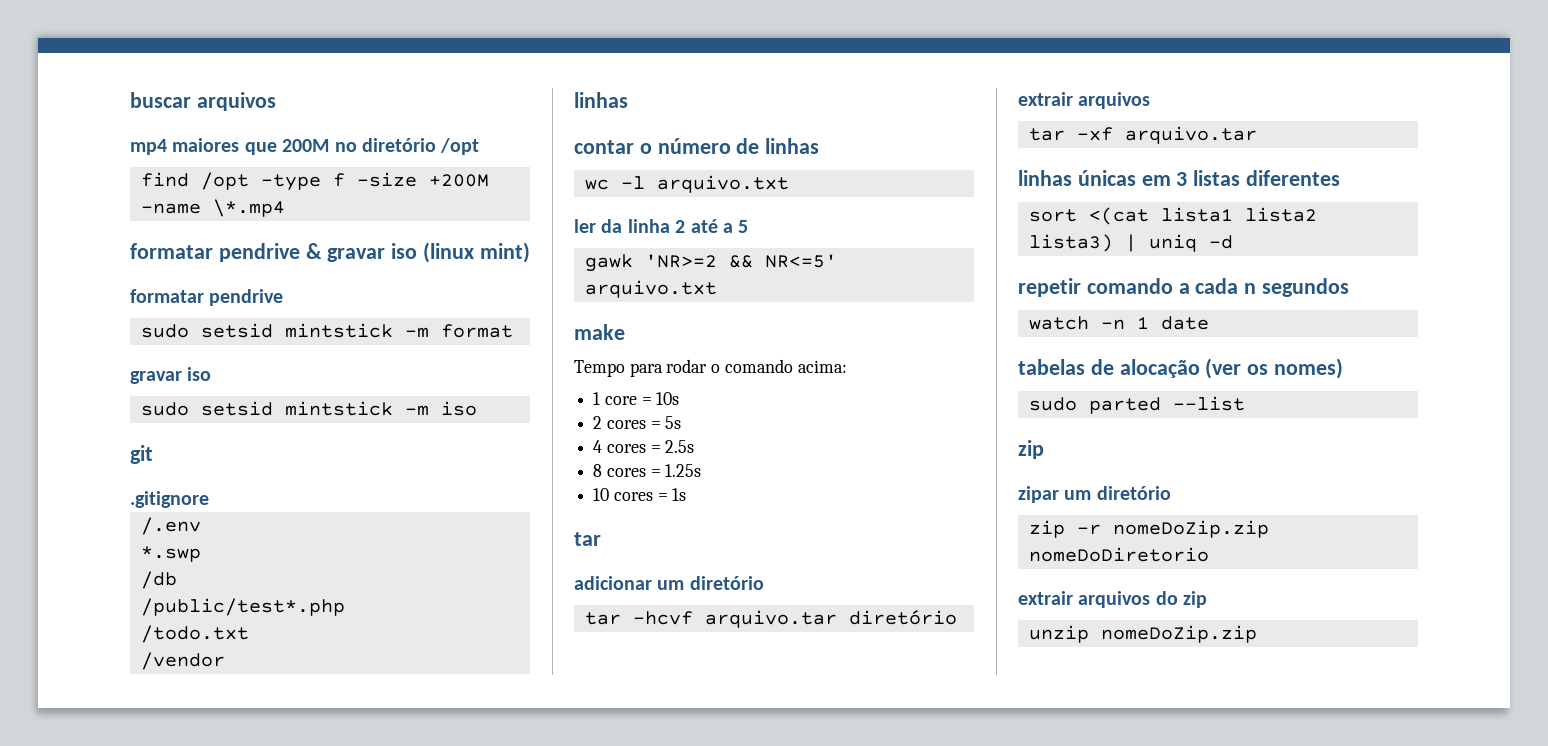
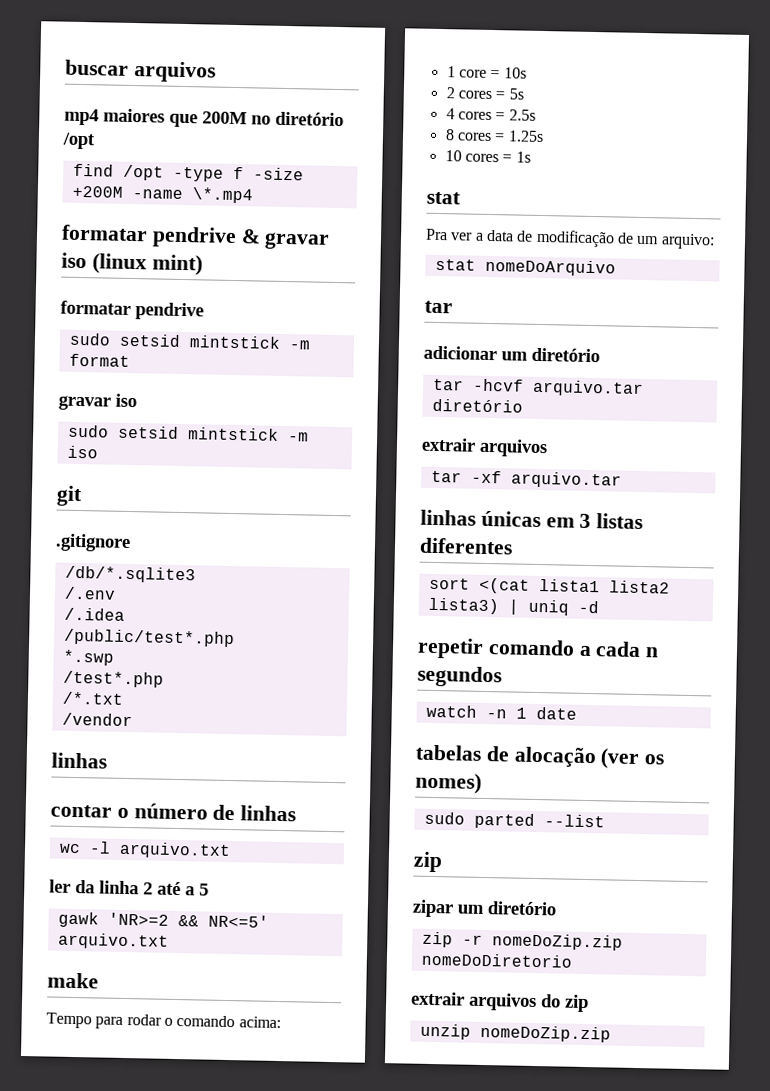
+ /db/*.sqlite3
+ /.idea
+ /public/test*.php
- /db
- /public/test*.php
- /todo.txt
+ /test*.php
+ /*.txt
  10 cores = 1s
+ stat
+ Pra ver a data de modificação de um arquivo:
+ stat nomeDoArquivo

